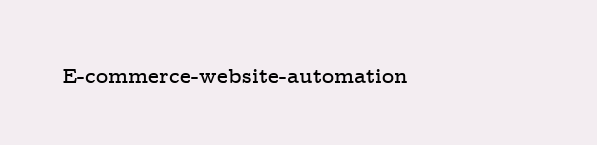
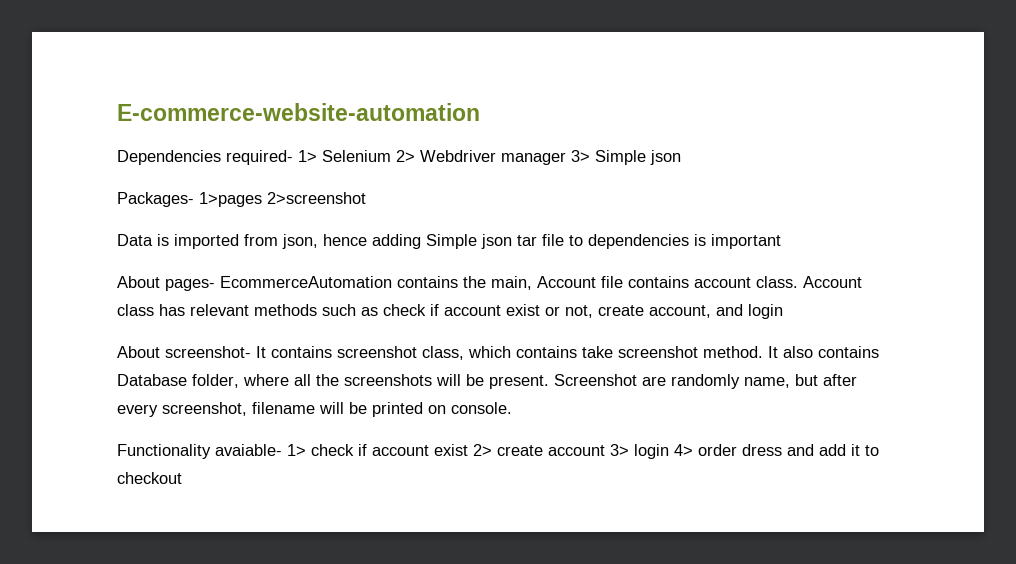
+ Dependencies required- 1> Selenium 2> Webdriver manager 3> Simple json
+ Packages- 1>pages 2>screenshot
+ Data is imported from json, hence adding Simple json tar file to dependencies is important
+ About pages- EcommerceAutomation contains the main, Account file contains account class. Account class has relevant methods such as check if account exist or not, create account, and login
+ About screenshot- It contains screenshot class, which contains take screenshot method. It also contains Database folder, where all the screenshots will be present. Screenshot are randomly name, but after every screenshot, filename will be printed on console.
+ Functionality avaiable- 1> check if account exist 2> create account 3> login 4> order dress and add it to checkout

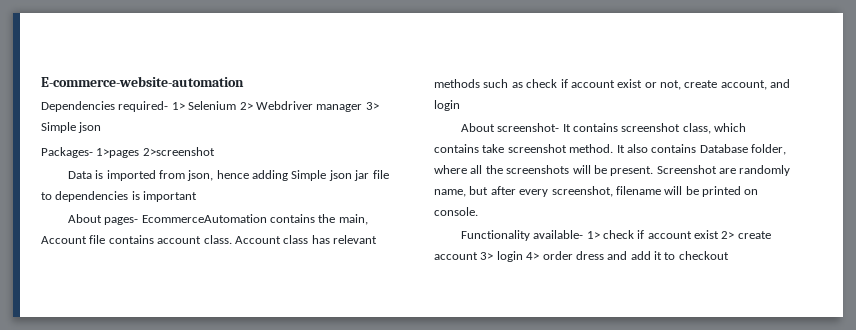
- Data is imported from json, hence adding Simple json tar file to dependencies is important
+ Data is imported from json, hence adding Simple json jar file to dependencies is important
- Functionality avaiable- 1> check if account exist 2> create account 3> login 4> order dress and add it to checkout
+ Functionality available- 1> check if account exist 2> create account 3> login 4> order dress and add it to checkout

